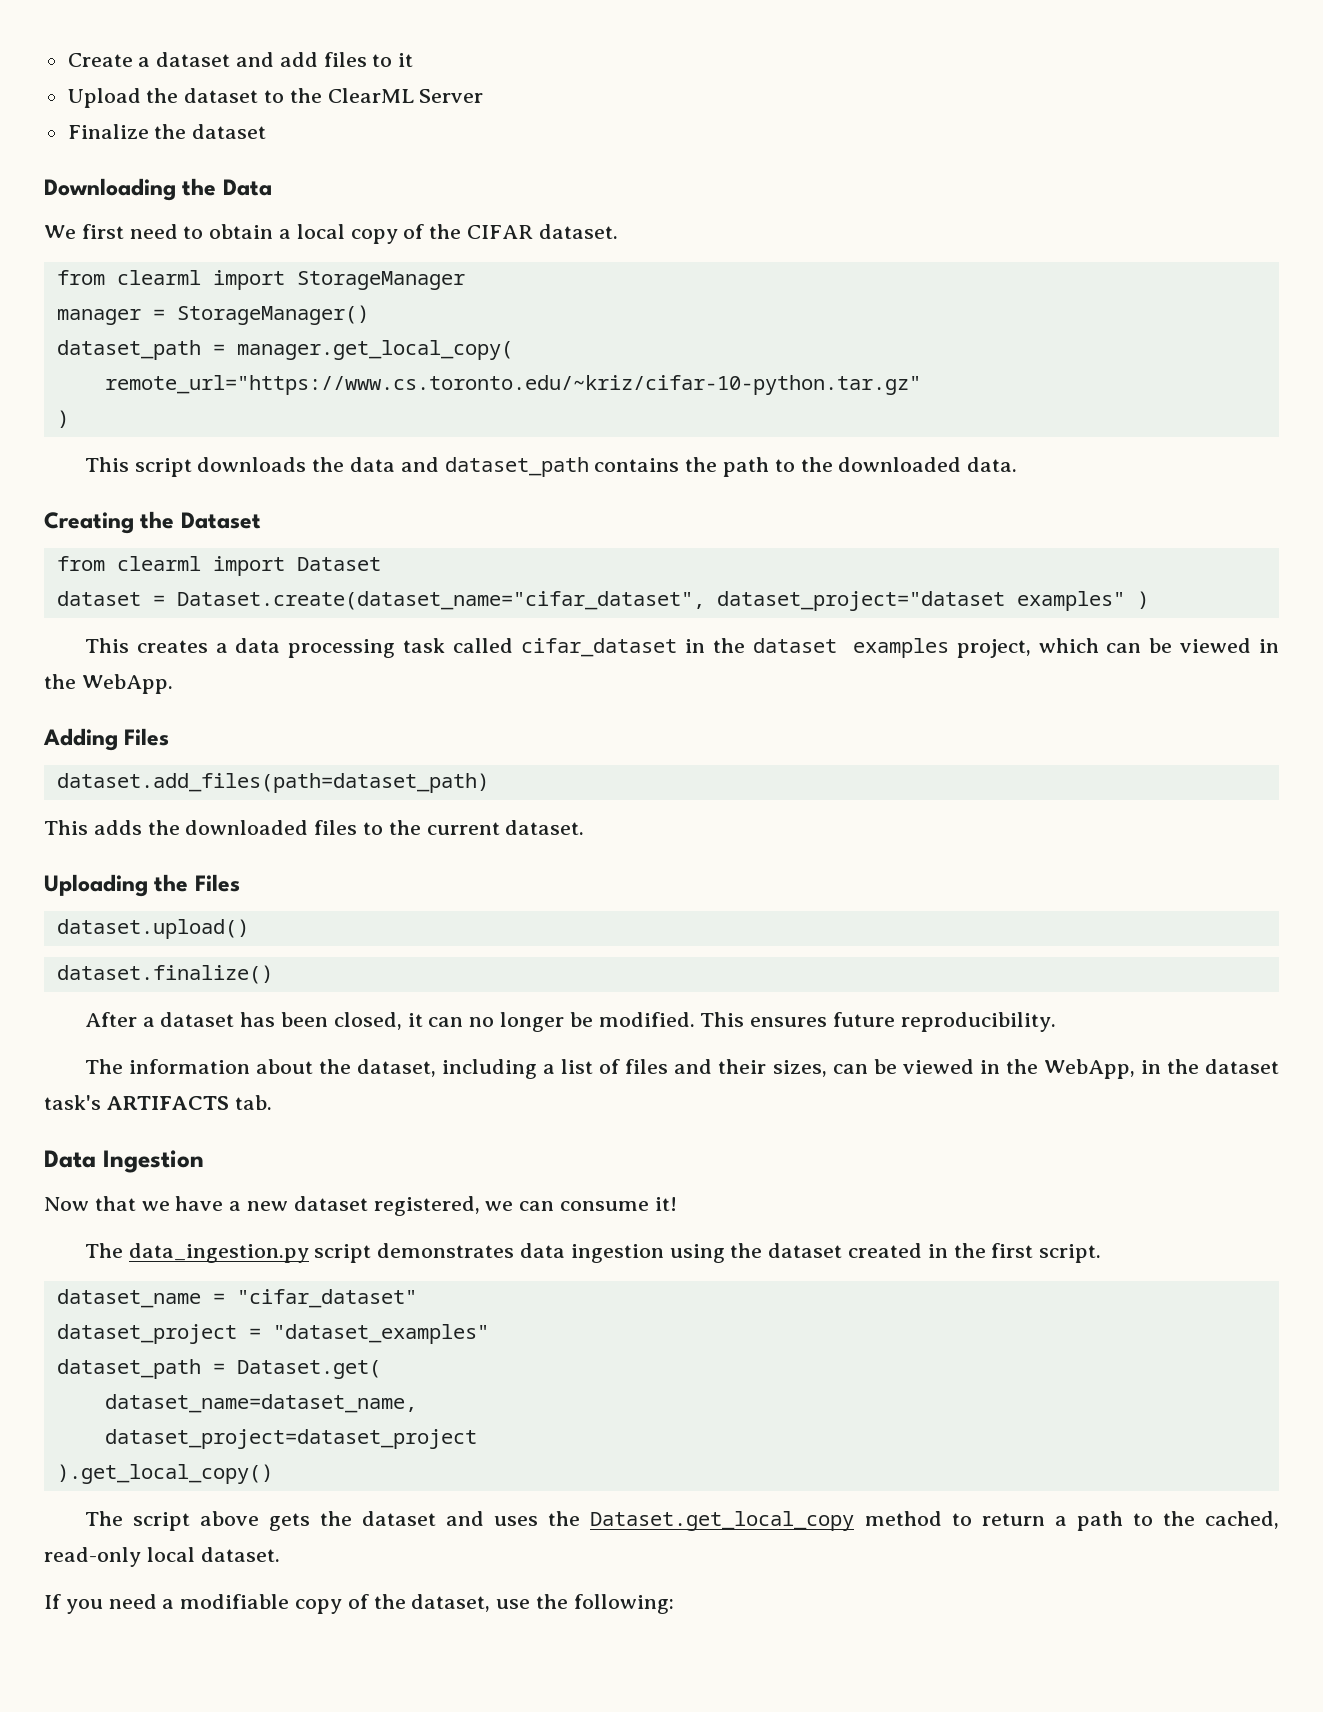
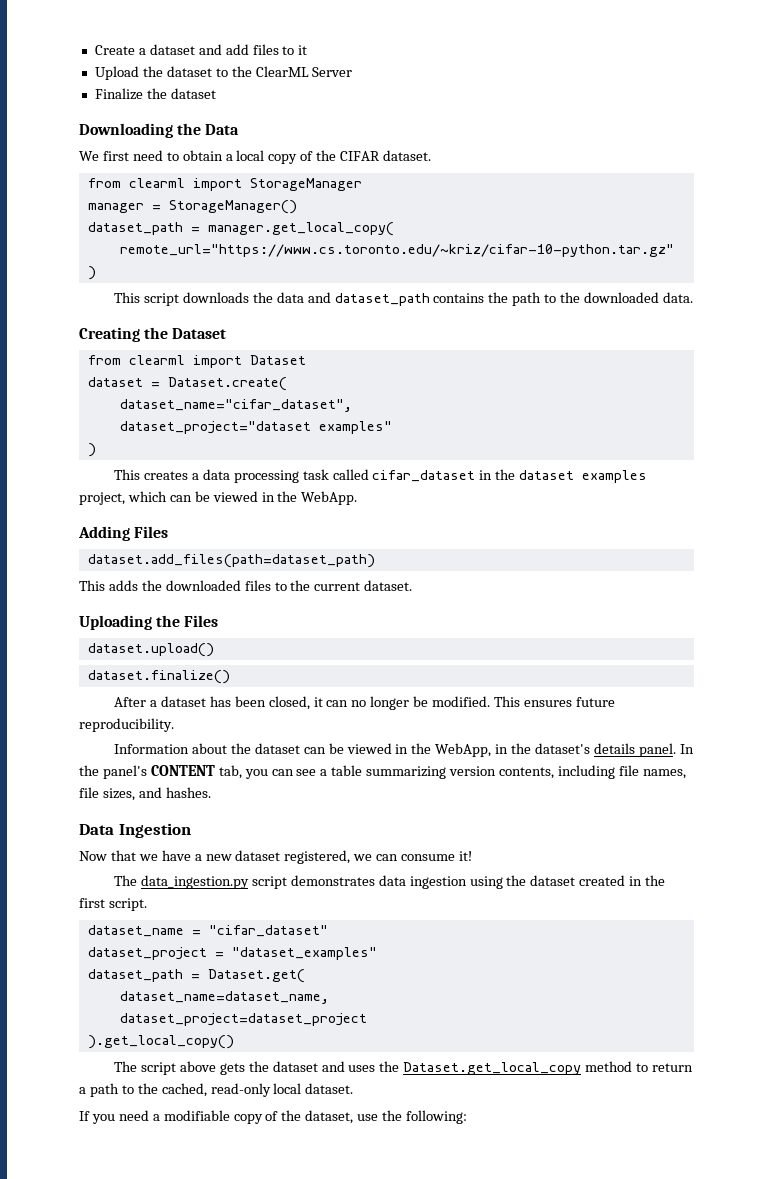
- dataset = Dataset.create(dataset_name="cifar_dataset", dataset_project="dataset examples" )
+ dataset = Dataset.create(
+ dataset_name="cifar_dataset",
+ dataset_project="dataset examples"
+ )
- The information about the dataset, including a list of files and their sizes, can be viewed in the WebApp, in the dataset task's ARTIFACTS tab.
+ Information about the dataset can be viewed in the WebApp, in the dataset's details panel. In the panel's CONTENT tab, you can see a table summarizing version contents, including file names, file sizes, and hashes.

